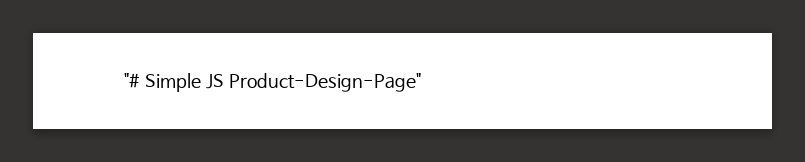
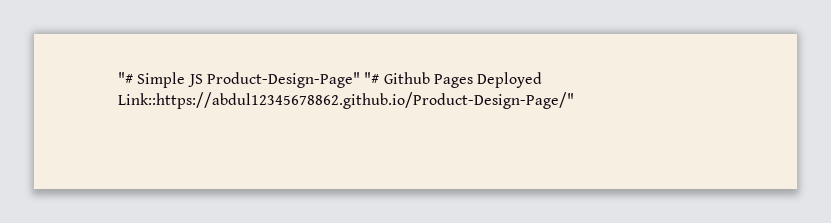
- "# Simple JS Product-Design-Page"
+ "# Simple JS Product-Design-Page" "# Github Pages Deployed Link::https://abdul12345678862.github.io/Product-Design-Page/"

